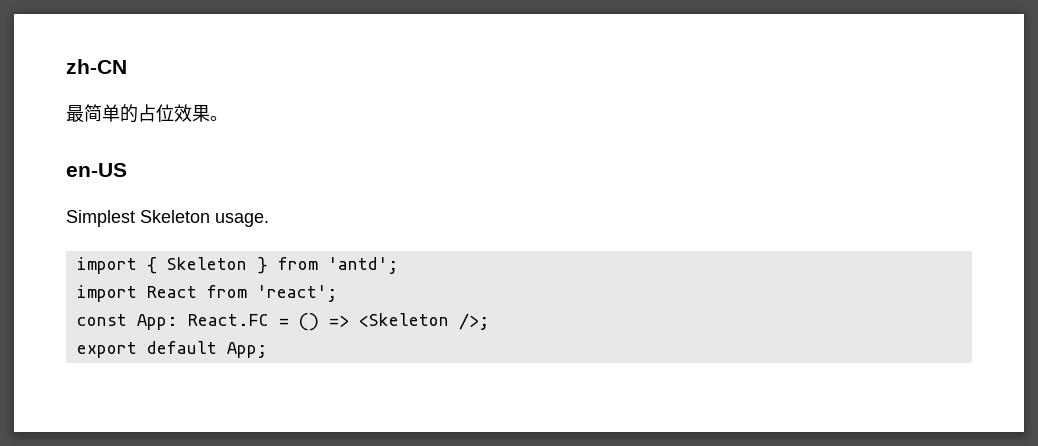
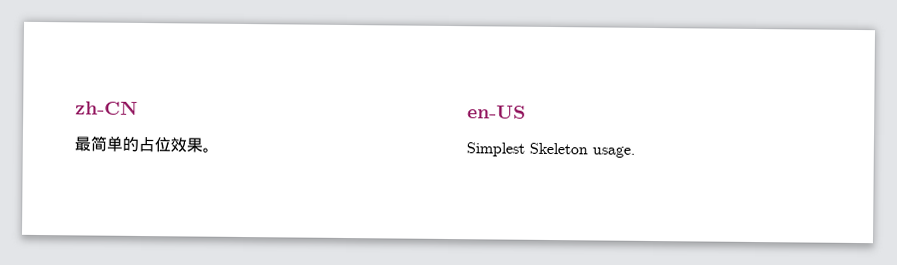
- import { Skeleton } from 'antd';
- import React from 'react';
- const App: React.FC = () => <Skeleton />;
- export default App;

